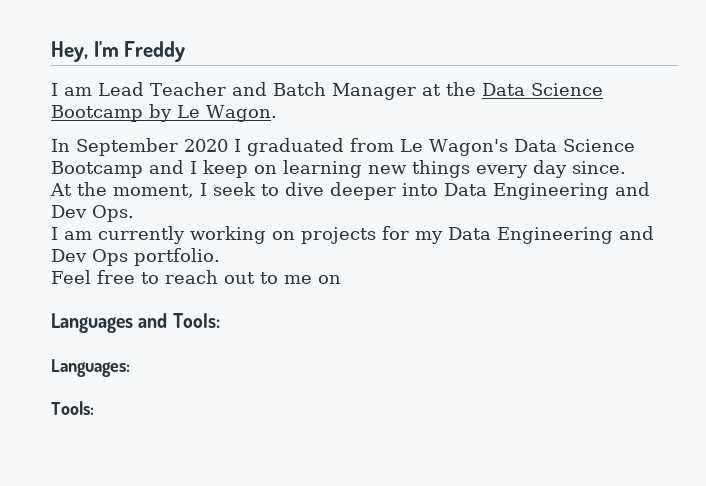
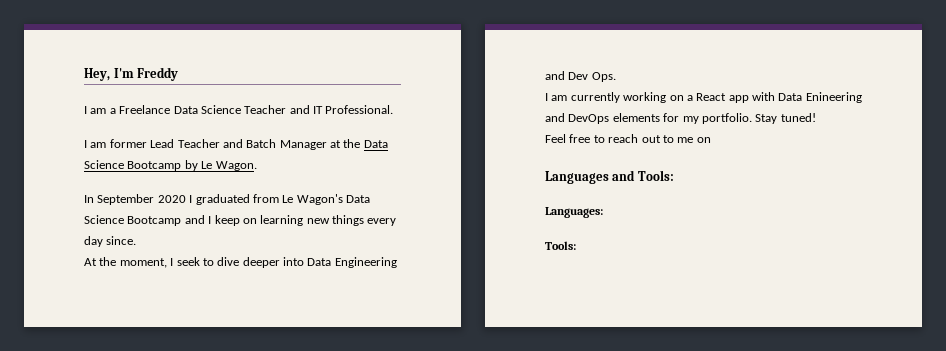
- I am Lead Teacher and Batch Manager at the Data Science Bootcamp by Le Wagon.
+ I am a Freelance Data Science Teacher and IT Professional.
+ I am former Lead Teacher and Batch Manager at the Data Science Bootcamp by Le Wagon.
- I am currently working on projects for my Data Engineering and Dev Ops portfolio.
+ I am currently working on a React app with Data Enineering and DevOps elements for my portfolio. Stay tuned!

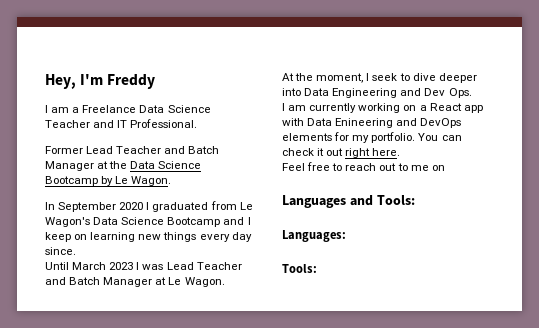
- I am former Lead Teacher and Batch Manager at the Data Science Bootcamp by Le Wagon.
+ Former Lead Teacher and Batch Manager at the Data Science Bootcamp by Le Wagon.
+ Until March 2023 I was Lead Teacher and Batch Manager at Le Wagon.
- Stay tuned!
+ You can check it out right here.

